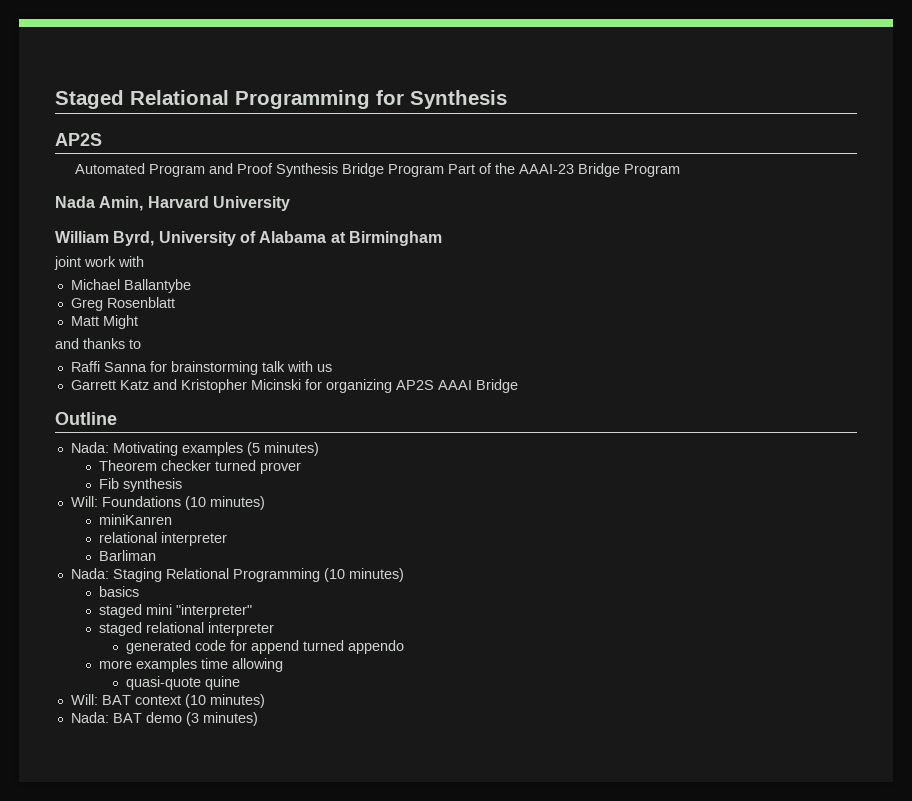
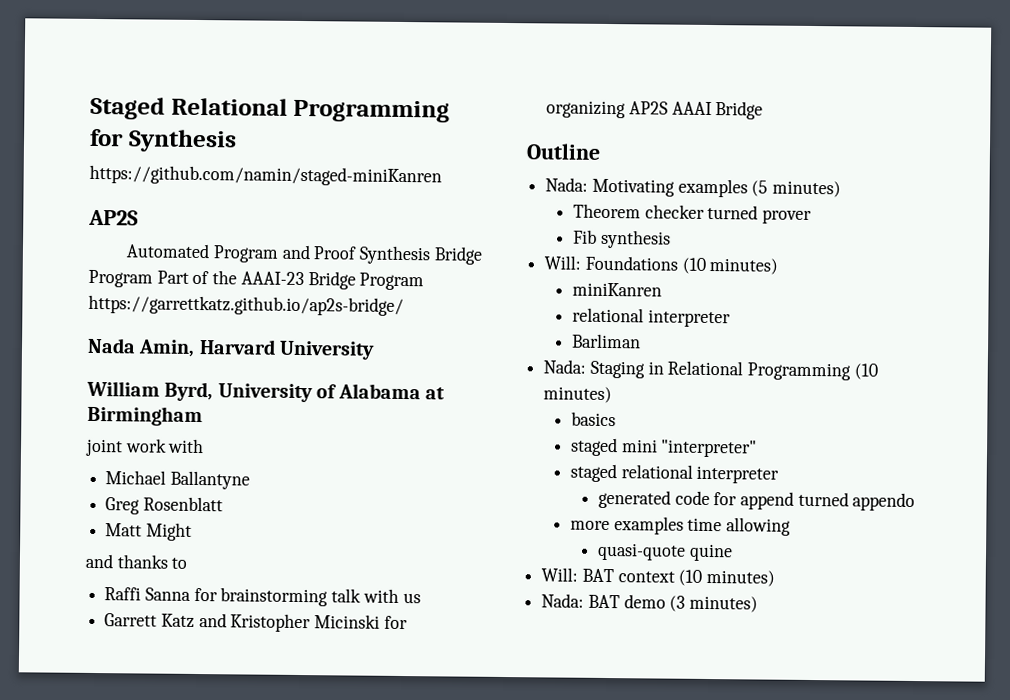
+ https://github.com/namin/staged-miniKanren
- Automated Program and Proof Synthesis Bridge Program Part of the AAAI-23 Bridge Program
+ Automated Program and Proof Synthesis Bridge Program Part of the AAAI-23 Bridge Program https://garrettkatz.github.io/ap2s-bridge/
- Michael Ballantybe
+ Michael Ballantyne
- Nada: Staging Relational Programming (10 minutes)
+ Nada: Staging in Relational Programming (10 minutes)

